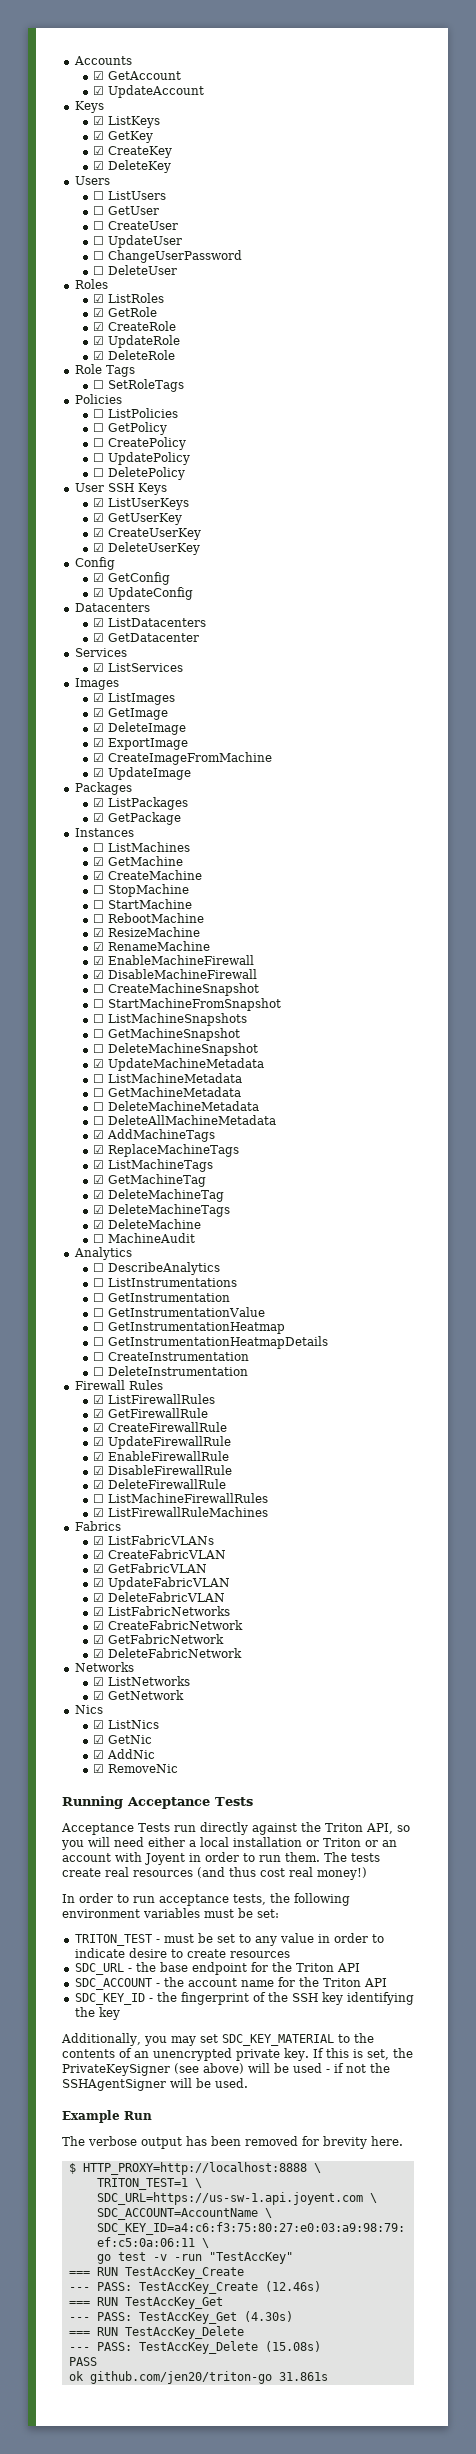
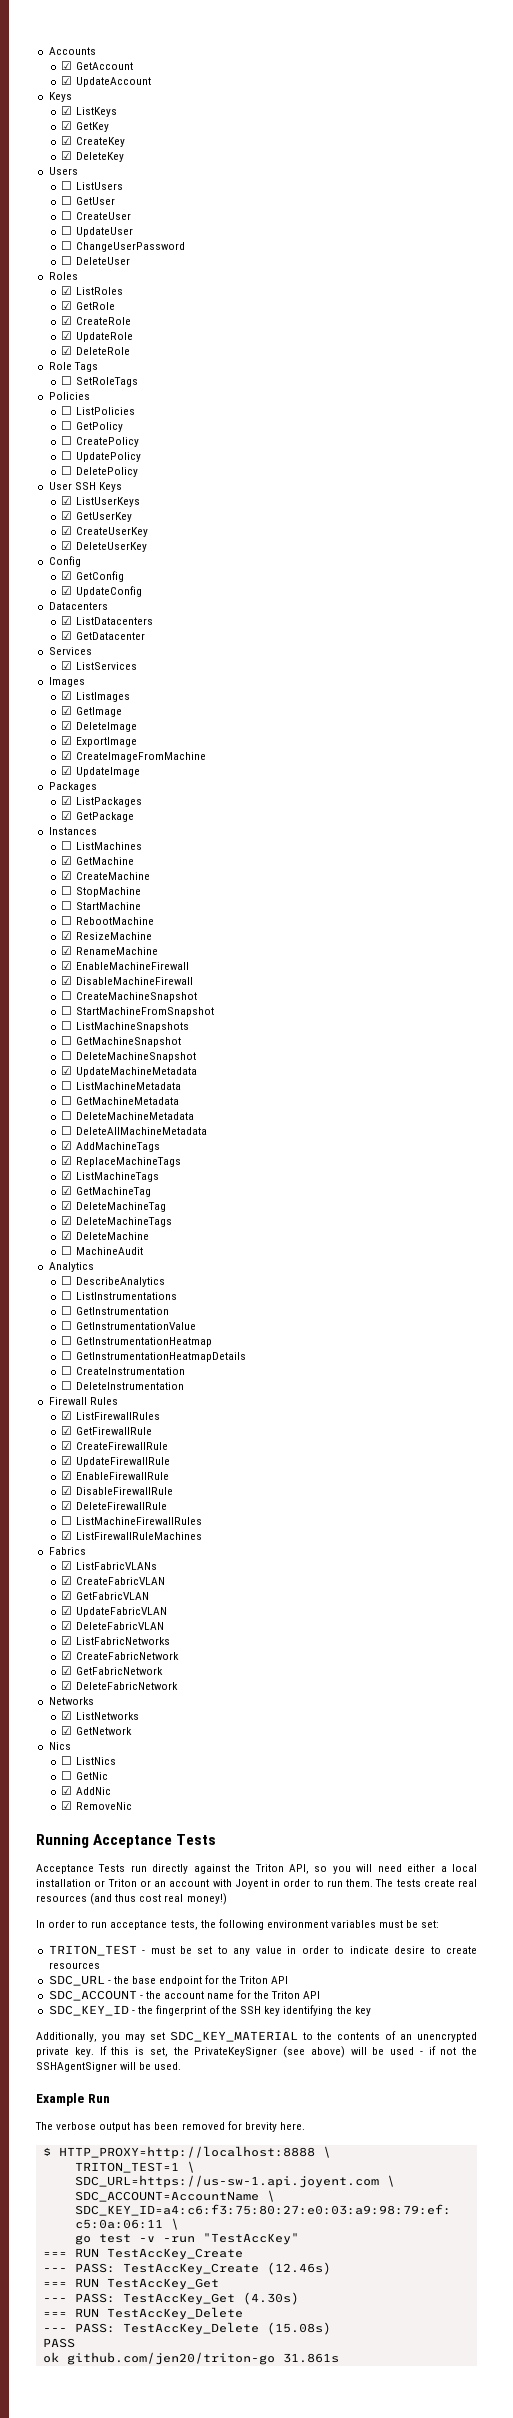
- ☑ ListNics
+ ☐ ListNics
- ☑ GetNic
+ ☐ GetNic

